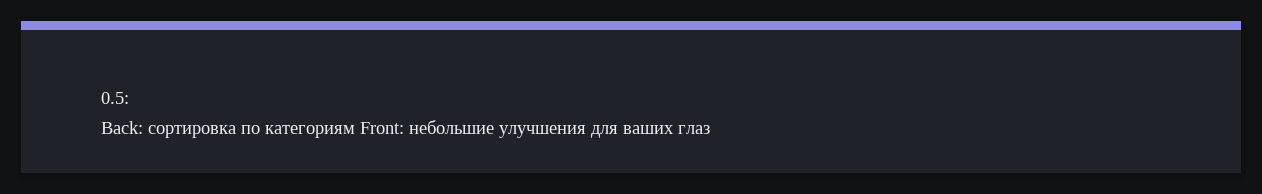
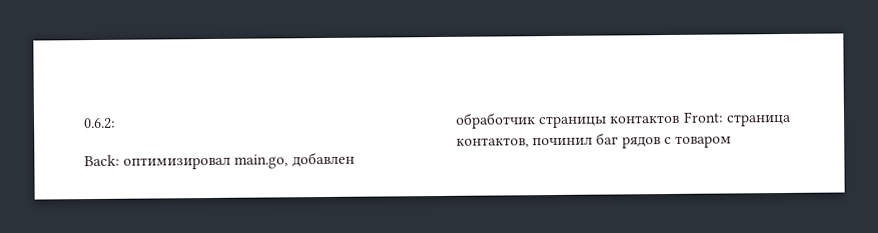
- 0.5:
+ 0.6.2:
- Back: сортировка по категориям Front: небольшие улучшения для ваших глаз
+ Back: оптимизировал main.go, добавлен обработчик страницы контактов Front: страница контактов, починил баг рядов с товаром

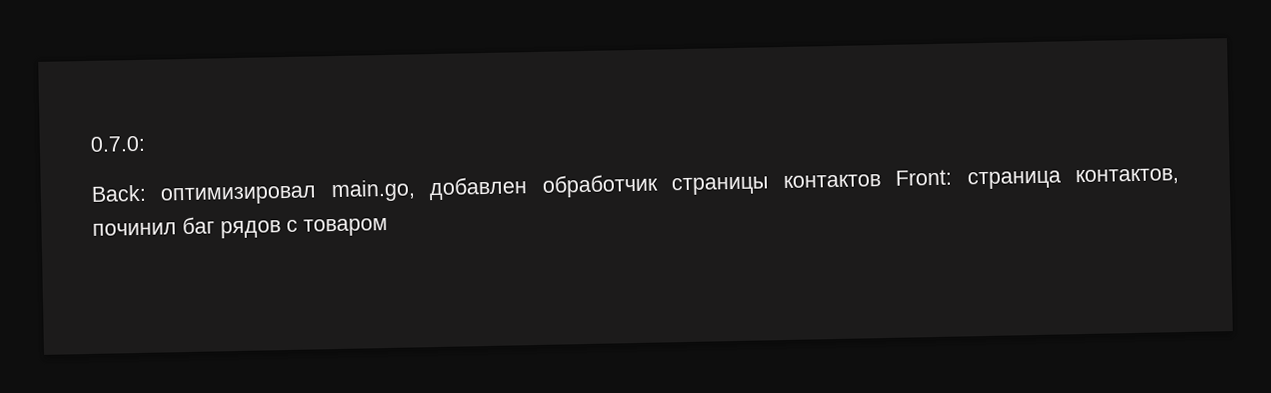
- 0.6.2:
+ 0.7.0:

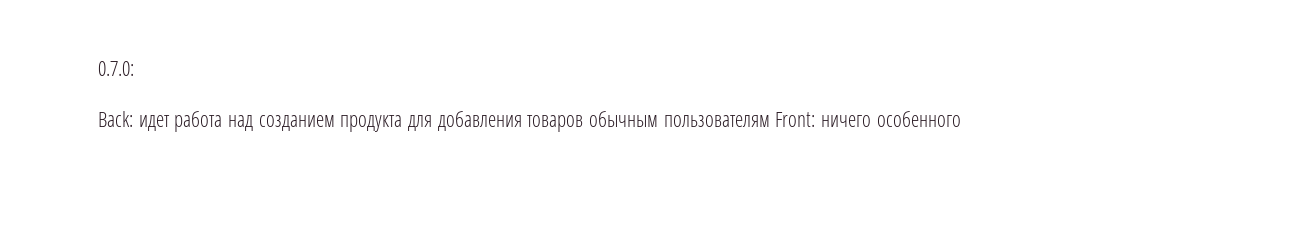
- Back: оптимизировал main.go, добавлен обработчик страницы контактов Front: страница контактов, починил баг рядов с товаром
+ Back: идет работа над созданием продукта для добавления товаров обычным пользователям Front: ничего особенного

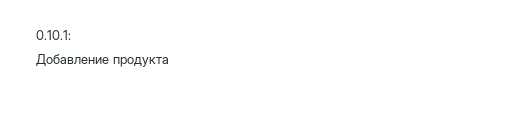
- 0.7.0:
- Back: идет работа над созданием продукта для добавления товаров обычным пользователям Front: ничего особенного
+ 0.10.1:
+ Добавление продукта

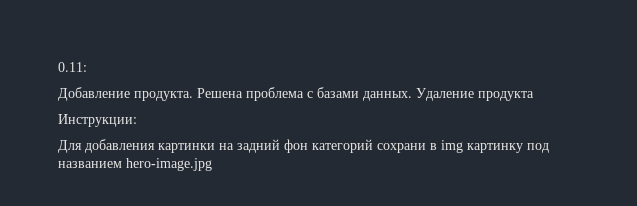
- 0.10.1:
+ 0.11:
- Добавление продукта
+ Добавление продукта. Решена проблема с базами данных. Удаление продукта
+ Инструкции:
+ Для добавления картинки на задний фон категорий сохрани в img картинку под названием hero-image.jpg

